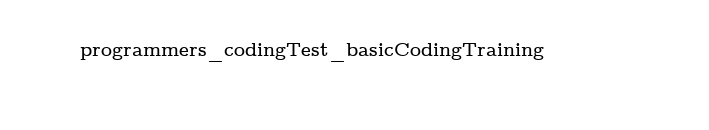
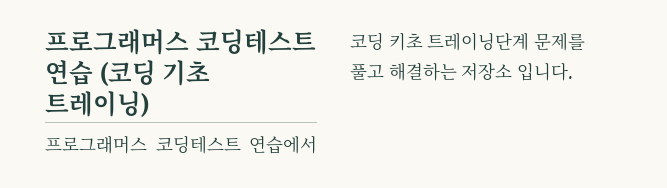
- programmers_codingTest_basicCodingTraining
+ 프로그래머스 코딩테스트 연습 (코딩 기초 트레이닝)
+ 프로그래머스 코딩테스트 연습에서 코딩 키초 트레이닝단계 문제를 풀고 해결하는 저장소 입니다.

